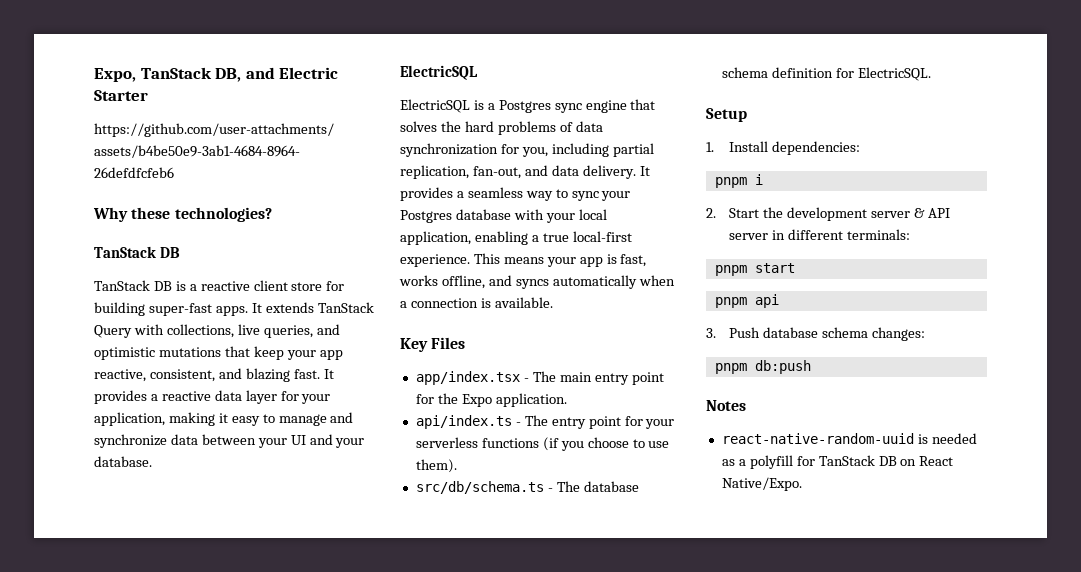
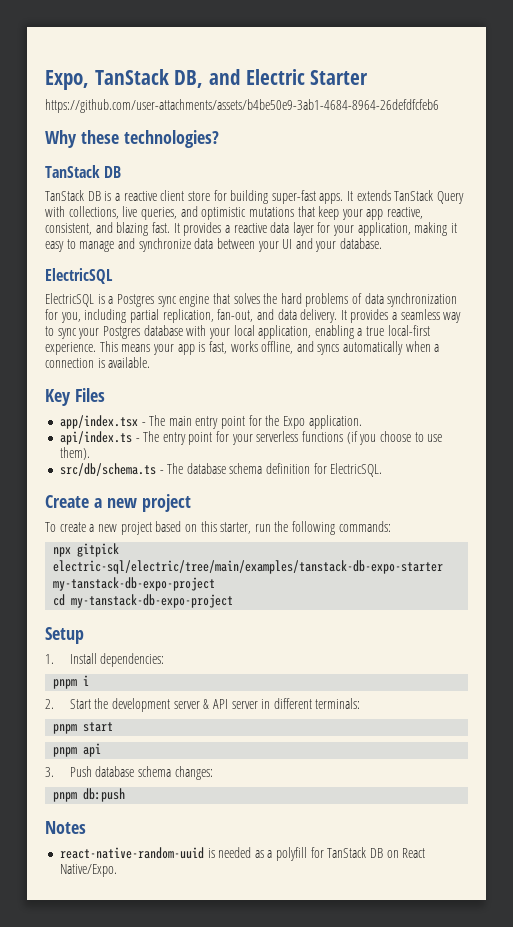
+ Create a new project
+ To create a new project based on this starter, run the following commands:
+ npx gitpick electric-sql/electric/tree/main/examples/tanstack-db-expo-starter my-tanstack-db-expo-project
+ cd my-tanstack-db-expo-project

